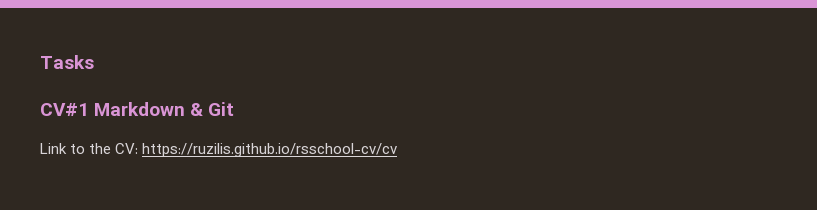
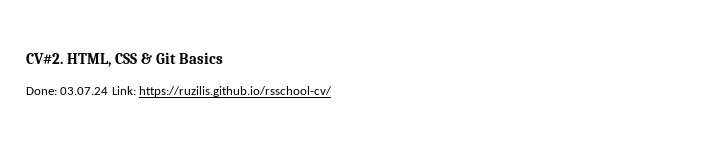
- Tasks
- CV#1 Markdown & Git
- Link to the CV: https://ruzilis.github.io/rsschool-cv/cv
+ CV#2. HTML, CSS & Git Basics
+ Done: 03.07.24 Link: https://ruzilis.github.io/rsschool-cv/

